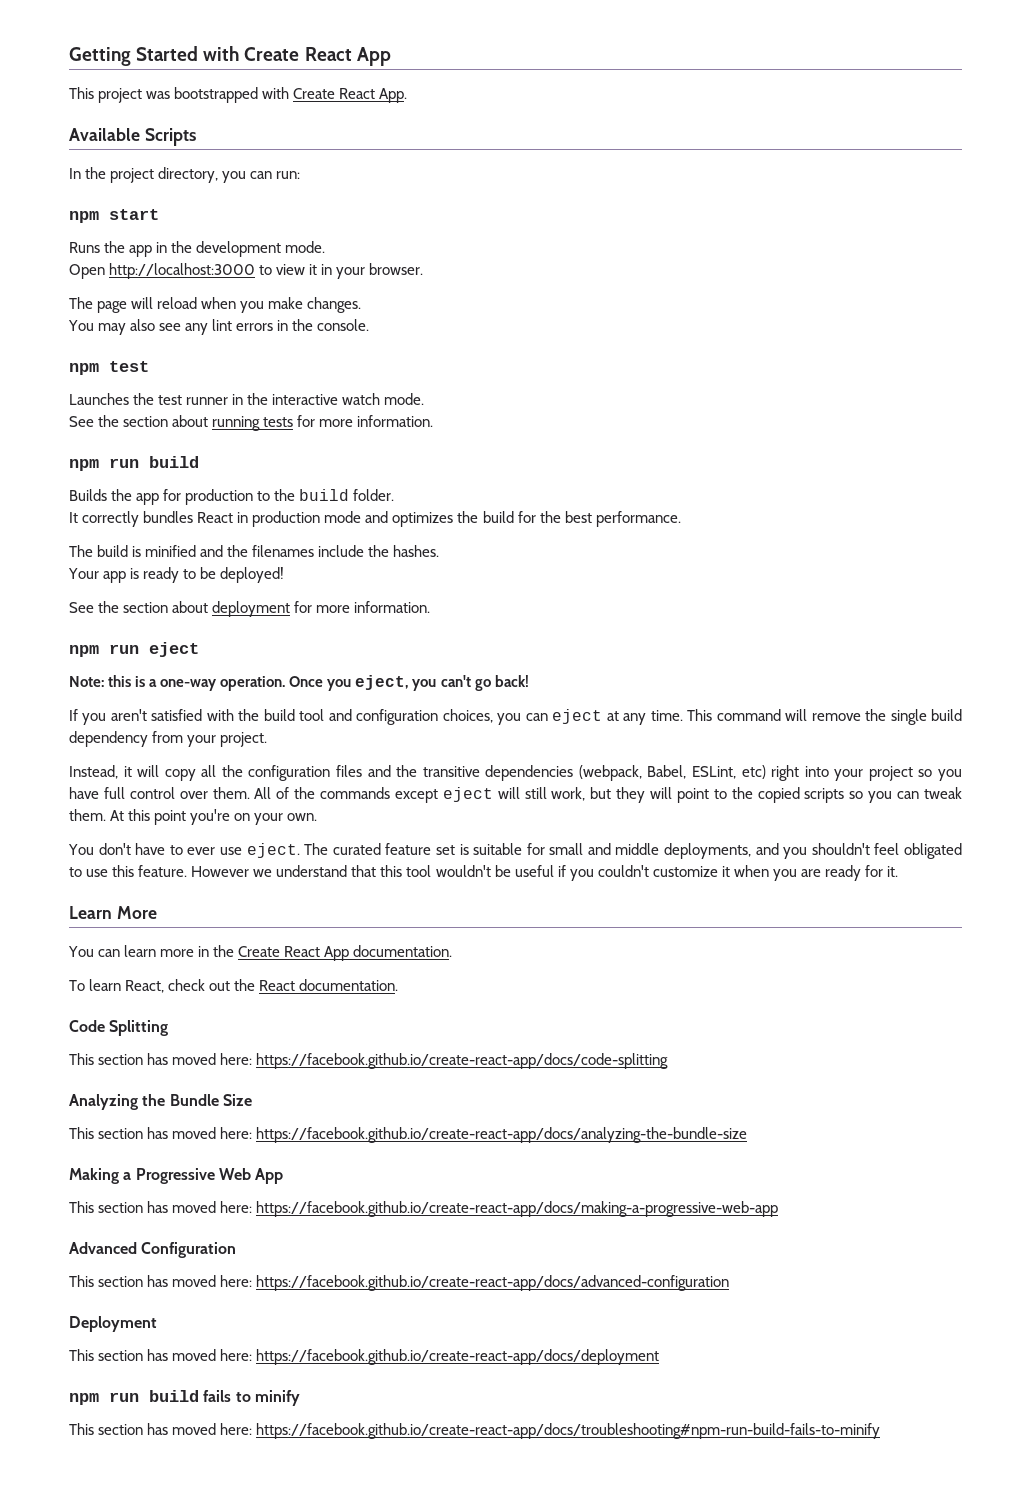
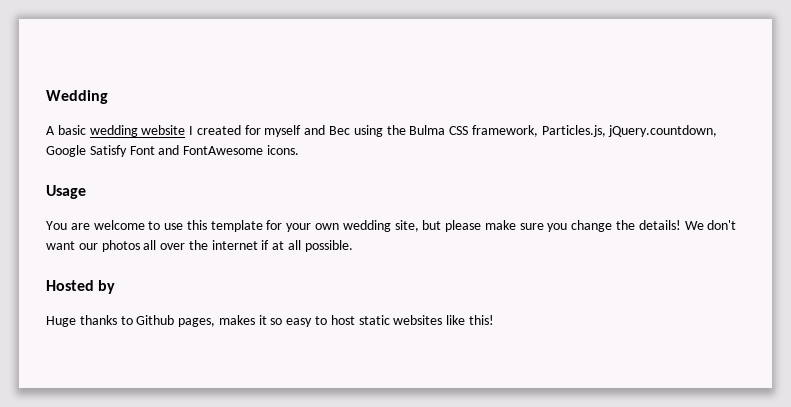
- Getting Started with Create React App
- This project was bootstrapped with Create React App.
- Available Scripts
- In the project directory, you can run:
- npm start
- Runs the app in the development mode.
- Open http://localhost:3000 to view it in your browser.
- The page will reload when you make changes.
- You may also see any lint errors in the console.
- npm test
- Launches the test runner in the interactive watch mode.
- See the section about running tests for more information.
- npm run build
- Builds the app for production to the build folder.
- It correctly bundles React in production mode and optimizes the build for the best performance.
- The build is minified and the filenames include the hashes.
- Your app is ready to be deployed!
- See the section about deployment for more information.
- npm run eject
- Note: this is a one-way operation. Once you eject, you can't go back!
- If you aren't satisfied with the build tool and configuration choices, you can eject at any time. This command will remove the single build dependency from your project.
- Instead, it will copy all the configuration files and the transitive dependencies (webpack, Babel, ESLint, etc) right into your project so you have full control over them. All of the commands except eject will still work, but they will point to the copied scripts so you can tweak them. At this point you're on your own.
- You don't have to ever use eject. The curated feature set is suitable for small and middle deployments, and you shouldn't feel obligated to use this feature. However we understand that this tool wouldn't be useful if you couldn't customize it when you are ready for it.
- Learn More
- You can learn more in the Create React App documentation.
- To learn React, check out the React documentation.
- Code Splitting
- This section has moved here: https://facebook.github.io/create-react-app/docs/code-splitting
- Analyzing the Bundle Size
- This section has moved here: https://facebook.github.io/create-react-app/docs/analyzing-the-bundle-size
- Making a Progressive Web App
- This section has moved here: https://facebook.github.io/create-react-app/docs/making-a-progressive-web-app
- Advanced Configuration
- This section has moved here: https://facebook.github.io/create-react-app/docs/advanced-configuration
- Deployment
- This section has moved here: https://facebook.github.io/create-react-app/docs/deployment
- npm run build fails to minify
- This section has moved here: https://facebook.github.io/create-react-app/docs/troubleshooting#npm-run-build-fails-to-minify
+ Wedding
+ A basic wedding website I created for myself and Bec using the Bulma CSS framework, Particles.js, jQuery.countdown, Google Satisfy Font and FontAwesome icons.
+ Usage
+ You are welcome to use this template for your own wedding site, but please make sure you change the details! We don't want our photos all over the internet if at all possible.
+ Hosted by
+ Huge thanks to Github pages, makes it so easy to host static websites like this!

